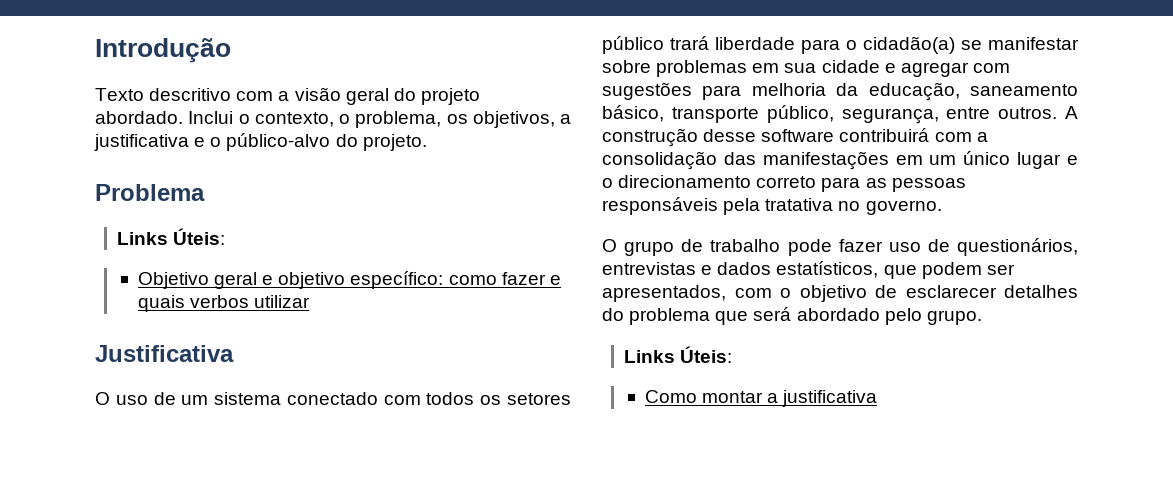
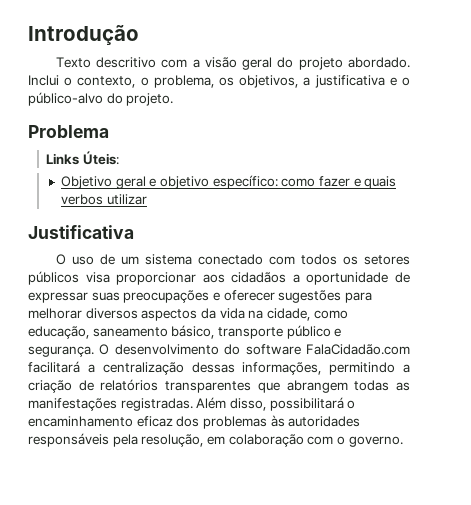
- O uso de um sistema conectado com todos os setores público trará liberdade para o cidadão(a) se manifestar sobre problemas em sua cidade e agregar com sugestões para melhoria da educação, saneamento básico, transporte público, segurança, entre outros. A construção desse software contribuirá com a consolidação das manifestações em um único lugar e o direcionamento correto para as pessoas responsáveis pela tratativa no governo.
- O grupo de trabalho pode fazer uso de questionários, entrevistas e dados estatísticos, que podem ser apresentados, com o objetivo de esclarecer detalhes do problema que será abordado pelo grupo.
- Links Úteis:
- Como montar a justificativa
+ O uso de um sistema conectado com todos os setores públicos visa proporcionar aos cidadãos a oportunidade de expressar suas preocupações e oferecer sugestões para melhorar diversos aspectos da vida na cidade, como educação, saneamento básico, transporte público e segurança. O desenvolvimento do software FalaCidadão.com facilitará a centralização dessas informações, permitindo a criação de relatórios transparentes que abrangem todas as manifestações registradas. Além disso, possibilitará o encaminhamento eficaz dos problemas às autoridades responsáveis pela resolução, em colaboração com o governo.

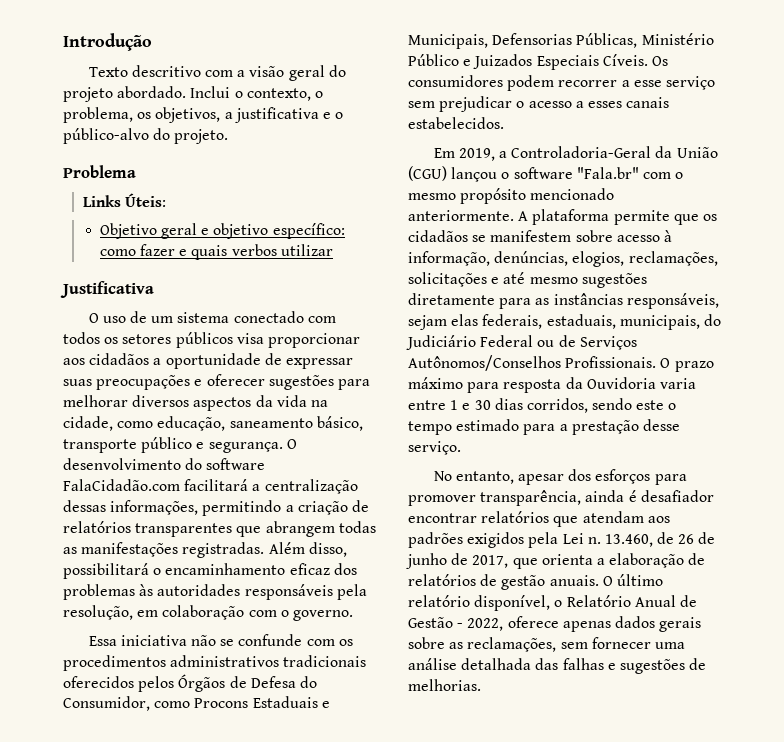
+ Essa iniciativa não se confunde com os procedimentos administrativos tradicionais oferecidos pelos Órgãos de Defesa do Consumidor, como Procons Estaduais e Municipais, Defensorias Públicas, Ministério Público e Juizados Especiais Cíveis. Os consumidores podem recorrer a esse serviço sem prejudicar o acesso a esses canais estabelecidos.
+ Em 2019, a Controladoria-Geral da União (CGU) lançou o software "Fala.br" com o mesmo propósito mencionado anteriormente. A plataforma permite que os cidadãos se manifestem sobre acesso à informação, denúncias, elogios, reclamações, solicitações e até mesmo sugestões diretamente para as instâncias responsáveis, sejam elas federais, estaduais, municipais, do Judiciário Federal ou de Serviços Autônomos/Conselhos Profissionais. O prazo máximo para resposta da Ouvidoria varia entre 1 e 30 dias corridos, sendo este o tempo estimado para a prestação desse serviço.
+ No entanto, apesar dos esforços para promover transparência, ainda é desafiador encontrar relatórios que atendam aos padrões exigidos pela Lei n. 13.460, de 26 de junho de 2017, que orienta a elaboração de relatórios de gestão anuais. O último relatório disponível, o Relatório Anual de Gestão - 2022, oferece apenas dados gerais sobre as reclamações, sem fornecer uma análise detalhada das falhas e sugestões de melhorias.

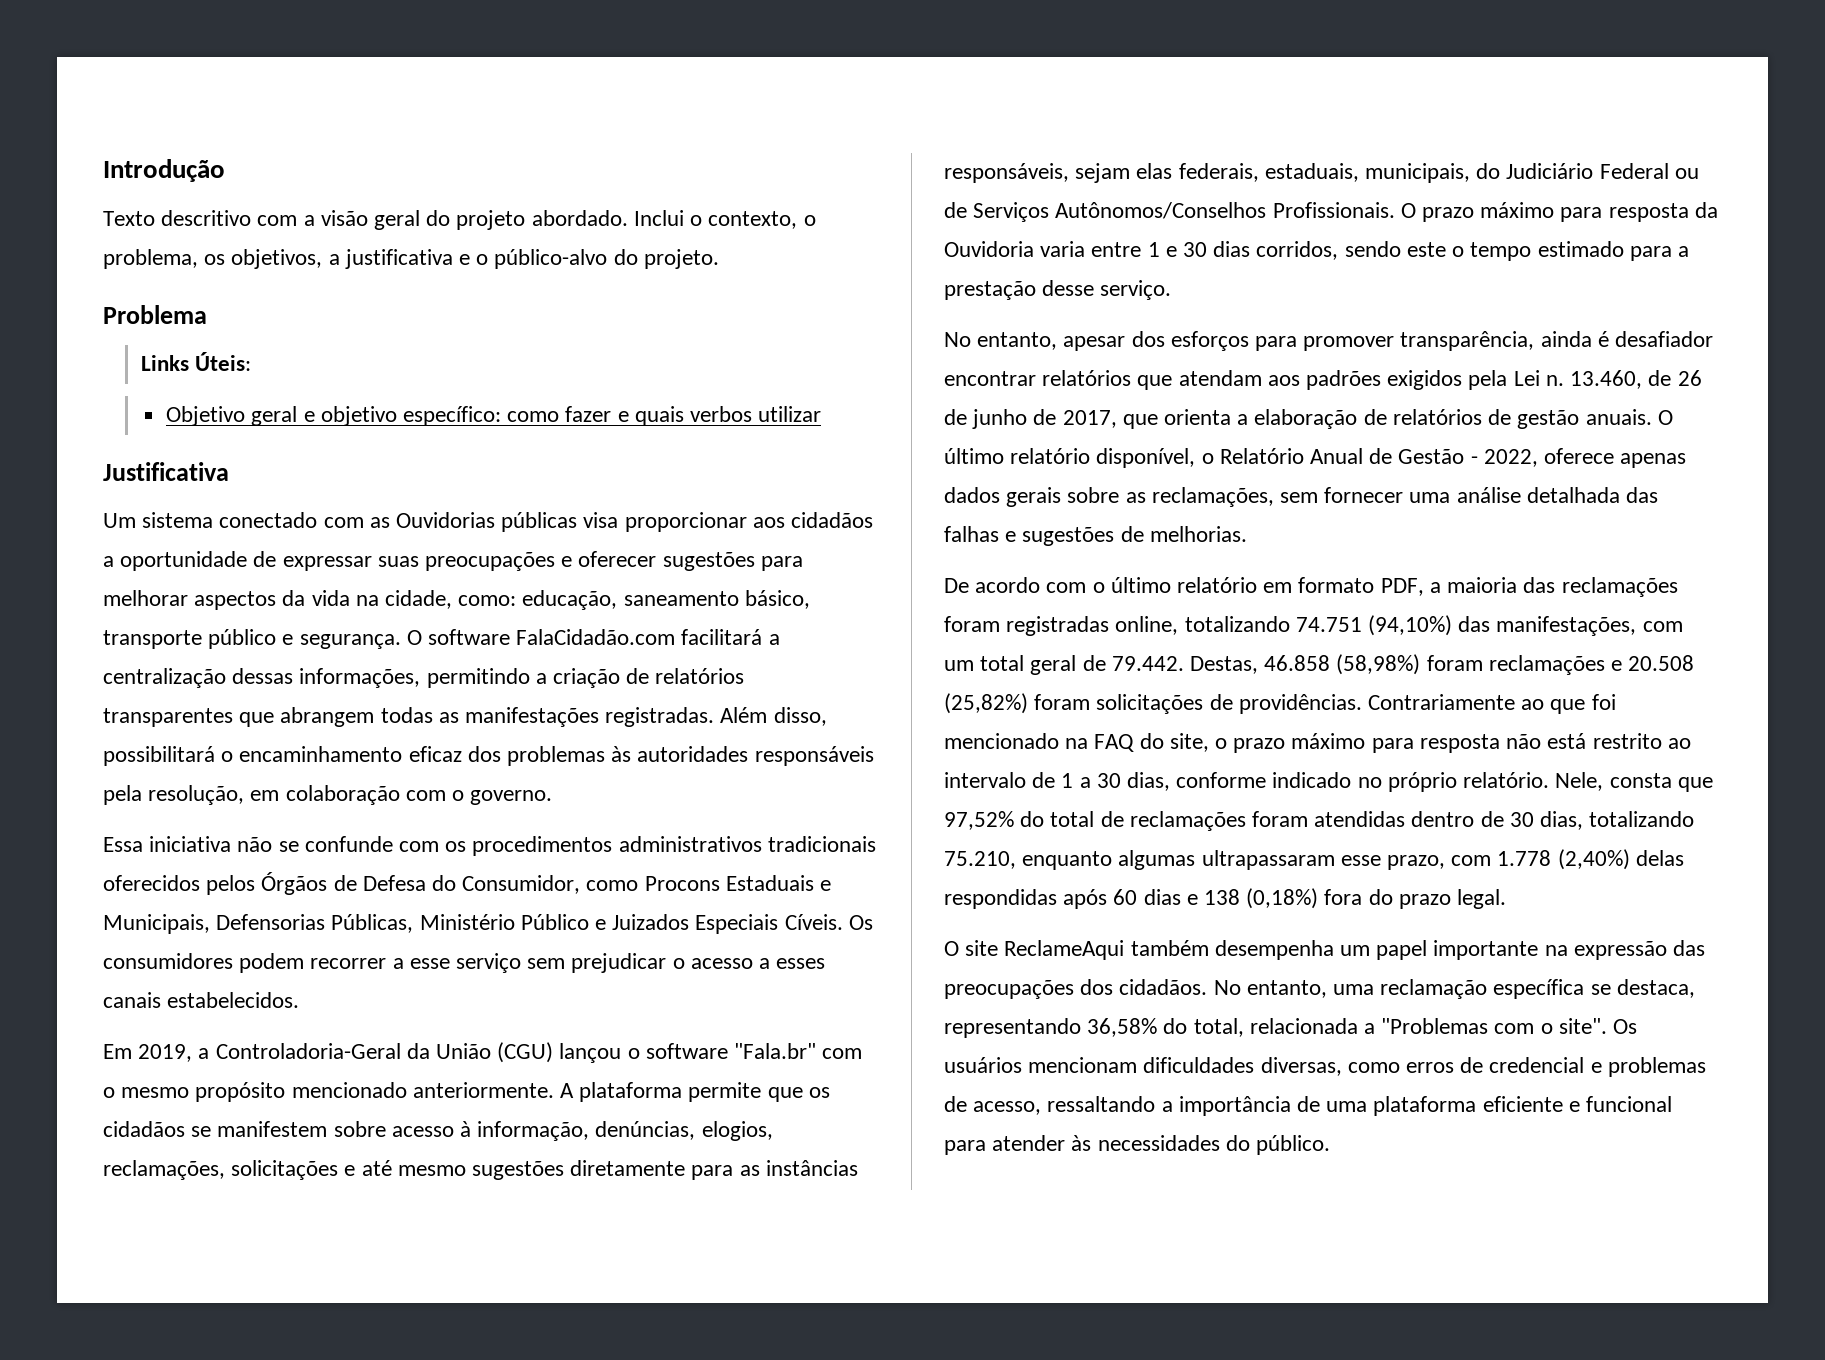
- O uso de um sistema conectado com todos os setores públicos visa proporcionar aos cidadãos a oportunidade de expressar suas preocupações e oferecer sugestões para melhorar diversos aspectos da vida na cidade, como educação, saneamento básico, transporte público e segurança.
+ Um sistema conectado com as Ouvidorias públicas visa proporcionar aos cidadãos a oportunidade de expressar suas preocupações e oferecer sugestões para melhorar aspectos da vida na cidade, como: educação, saneamento básico, transporte público e segurança.
- O desenvolvimento do software FalaCidadão.com facilitará a centralização dessas informações, permitindo a criação de relatórios transparentes que abrangem todas as manifestações registradas.
+ O software FalaCidadão.com facilitará a centralização dessas informações, permitindo a criação de relatórios transparentes que abrangem todas as manifestações registradas.
+ De acordo com o último relatório em formato PDF, a maioria das reclamações foram registradas online, totalizando 74.751 (94,10%) das manifestações, com um total geral de 79.442. Destas, 46.858 (58,98%) foram reclamações e 20.508 (25,82%) foram solicitações de providências. Contrariamente ao que foi mencionado na FAQ do site, o prazo máximo para resposta não está restrito ao intervalo de 1 a 30 dias, conforme indicado no próprio relatório. Nele, consta que 97,52% do total de reclamações foram atendidas dentro de 30 dias, totalizando 75.210, enquanto algumas ultrapassaram esse prazo, com 1.778 (2,40%) delas respondidas após 60 dias e 138 (0,18%) fora do prazo legal.
+ O site ReclameAqui também desempenha um papel importante na expressão das preocupações dos cidadãos. No entanto, uma reclamação específica se destaca, representando 36,58% do total, relacionada a "Problemas com o site". Os usuários mencionam dificuldades diversas, como erros de credencial e problemas de acesso, ressaltando a importância de uma plataforma eficiente e funcional para atender às necessidades do público.

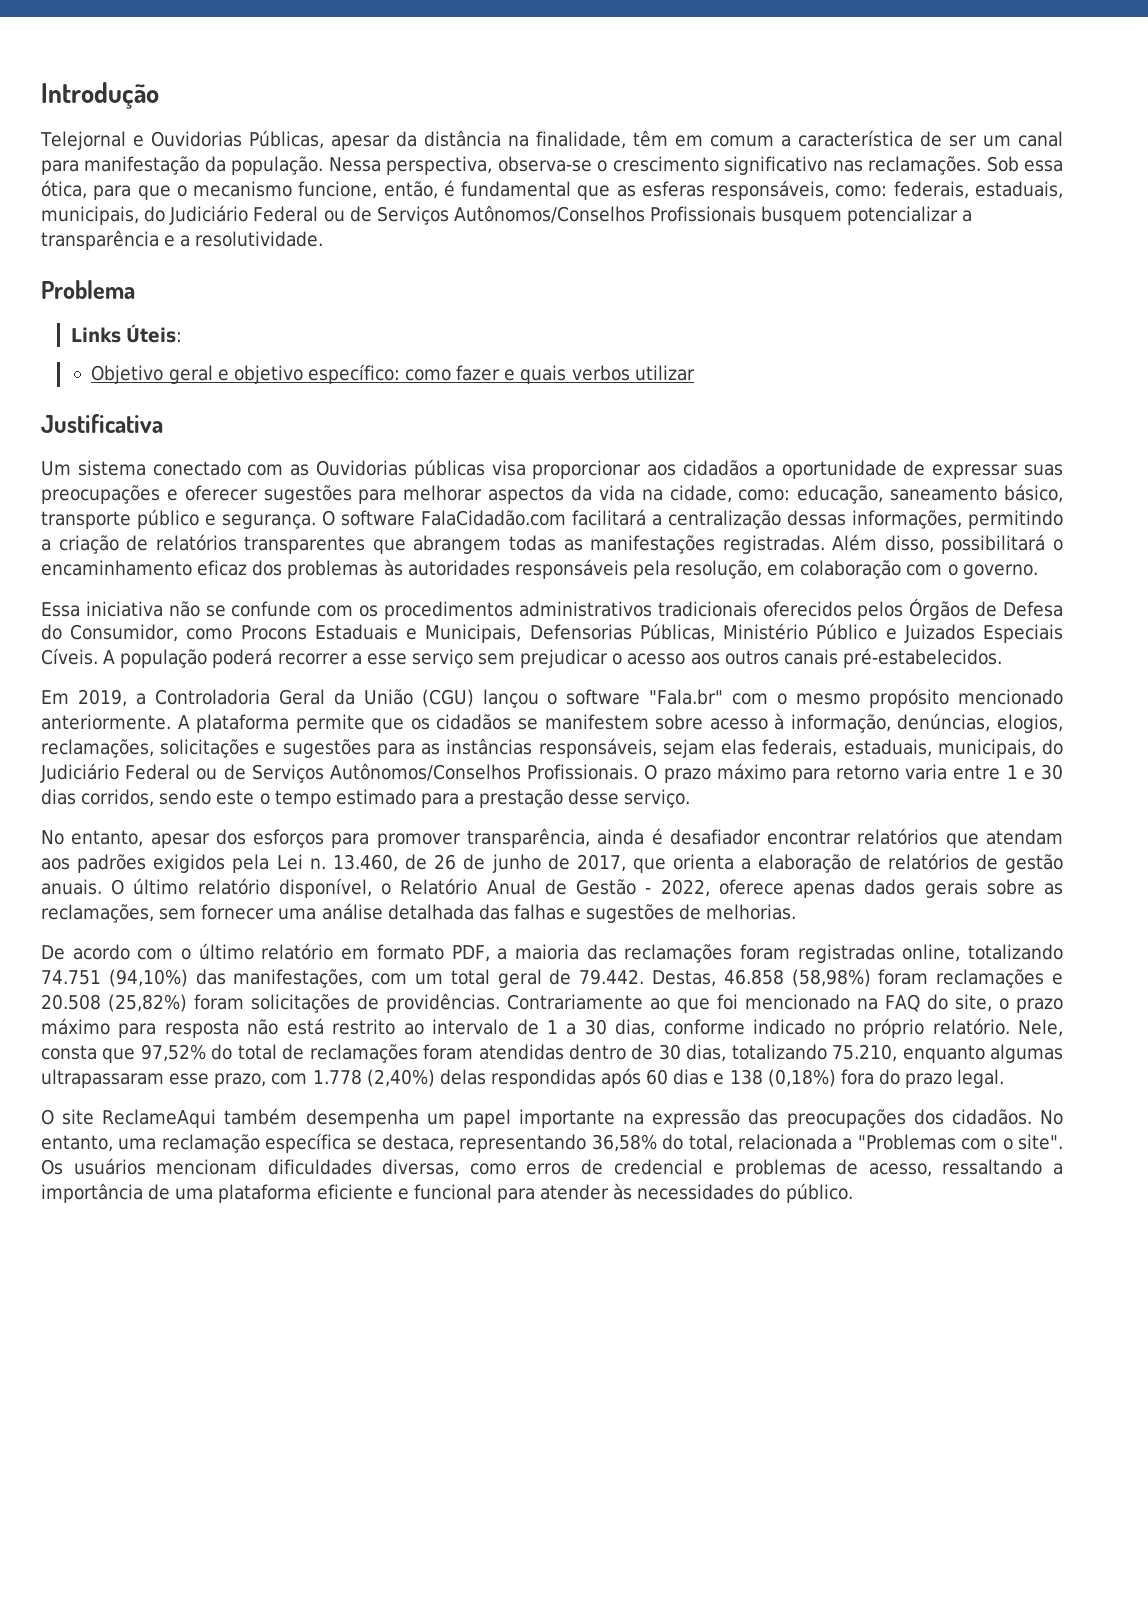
- Texto descritivo com a visão geral do projeto abordado. Inclui o contexto, o problema, os objetivos, a justificativa e o público-alvo do projeto.
+ Telejornal e Ouvidorias Públicas, apesar da distância na finalidade, têm em comum a característica de ser um canal para manifestação da população. Nessa perspectiva, observa-se o crescimento significativo nas reclamações. Sob essa ótica, para que o mecanismo funcione, então, é fundamental que as esferas responsáveis, como: federais, estaduais, municipais, do Judiciário Federal ou de Serviços Autônomos/Conselhos Profissionais busquem potencializar a transparência e a resolutividade.
- Os consumidores podem recorrer a esse serviço sem prejudicar o acesso a esses canais estabelecidos.
+ A população poderá recorrer a esse serviço sem prejudicar o acesso aos outros canais pré-estabelecidos.
- Em 2019, a Controladoria-Geral da União (CGU) lançou o software "Fala.br" com o mesmo propósito mencionado anteriormente.
+ Em 2019, a Controladoria Geral da União (CGU) lançou o software "Fala.br" com o mesmo propósito mencionado anteriormente.
- A plataforma permite que os cidadãos se manifestem sobre acesso à informação, denúncias, elogios, reclamações, solicitações e até mesmo sugestões diretamente para as instâncias responsáveis, sejam elas federais, estaduais, municipais, do Judiciário Federal ou de Serviços Autônomos/Conselhos Profissionais.
+ A plataforma permite que os cidadãos se manifestem sobre acesso à informação, denúncias, elogios, reclamações, solicitações e sugestões para as instâncias responsáveis, sejam elas federais, estaduais, municipais, do Judiciário Federal ou de Serviços Autônomos/Conselhos Profissionais.
- O prazo máximo para resposta da Ouvidoria varia entre 1 e 30 dias corridos, sendo este o tempo estimado para a prestação desse serviço.
+ O prazo máximo para retorno varia entre 1 e 30 dias corridos, sendo este o tempo estimado para a prestação desse serviço.

